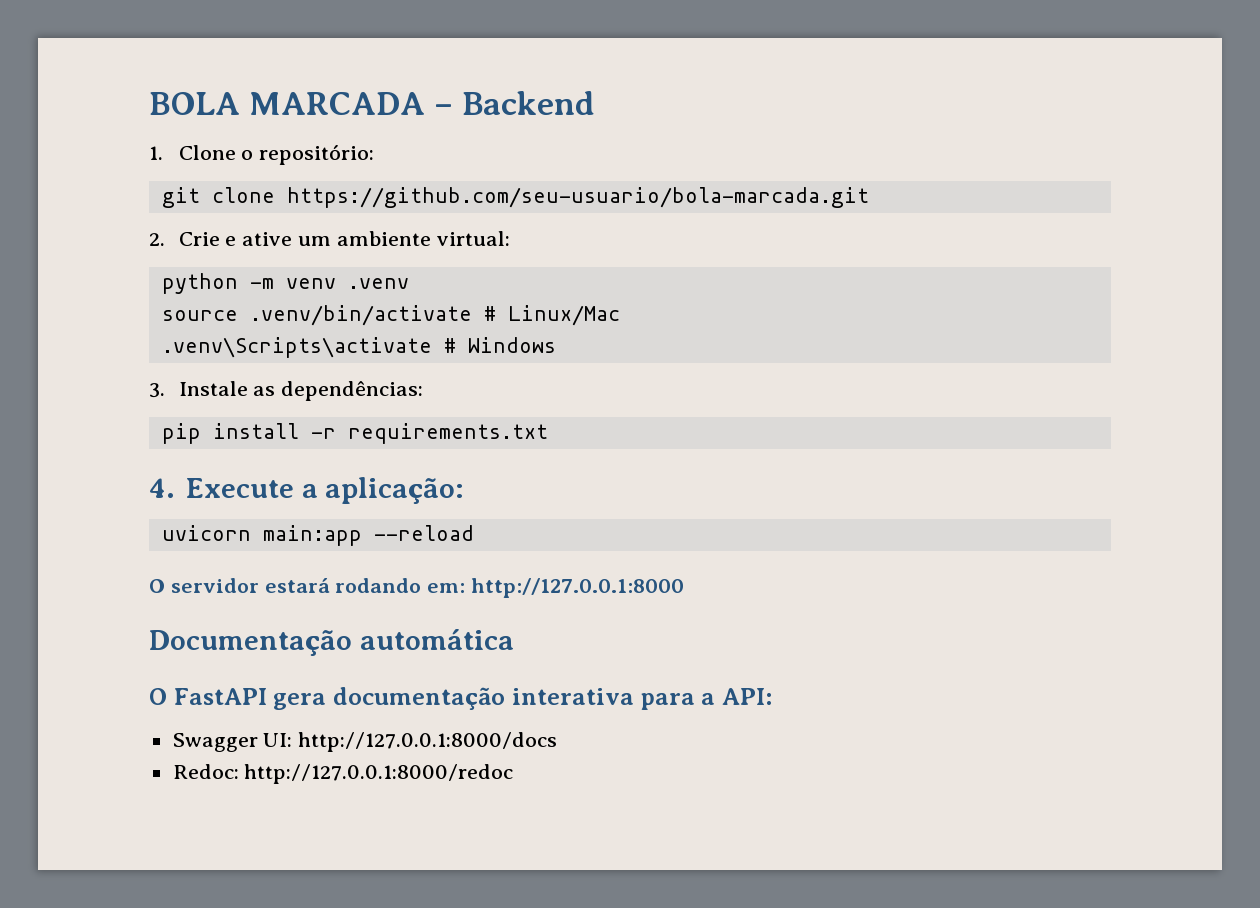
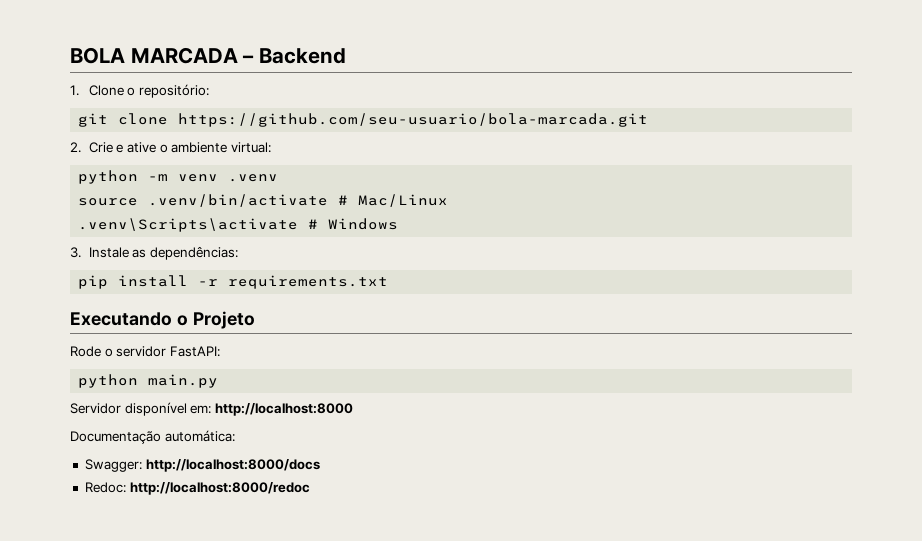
- 2. Crie e ative um ambiente virtual:
+ 2. Crie e ative o ambiente virtual:
- source .venv/bin/activate # Linux/Mac
+ source .venv/bin/activate # Mac/Linux
- 4. Execute a aplicação:
- uvicorn main:app --reload
- O servidor estará rodando em: http://127.0.0.1:8000
- Documentação automática
- O FastAPI gera documentação interativa para a API:
- Swagger UI: http://127.0.0.1:8000/docs
+ Executando o Projeto
+ Rode o servidor FastAPI:
+ python main.py
+ Servidor disponível em: http://localhost:8000
+ Documentação automática:
+ Swagger: http://localhost:8000/docs
- Redoc: http://127.0.0.1:8000/redoc
+ Redoc: http://localhost:8000/redoc

